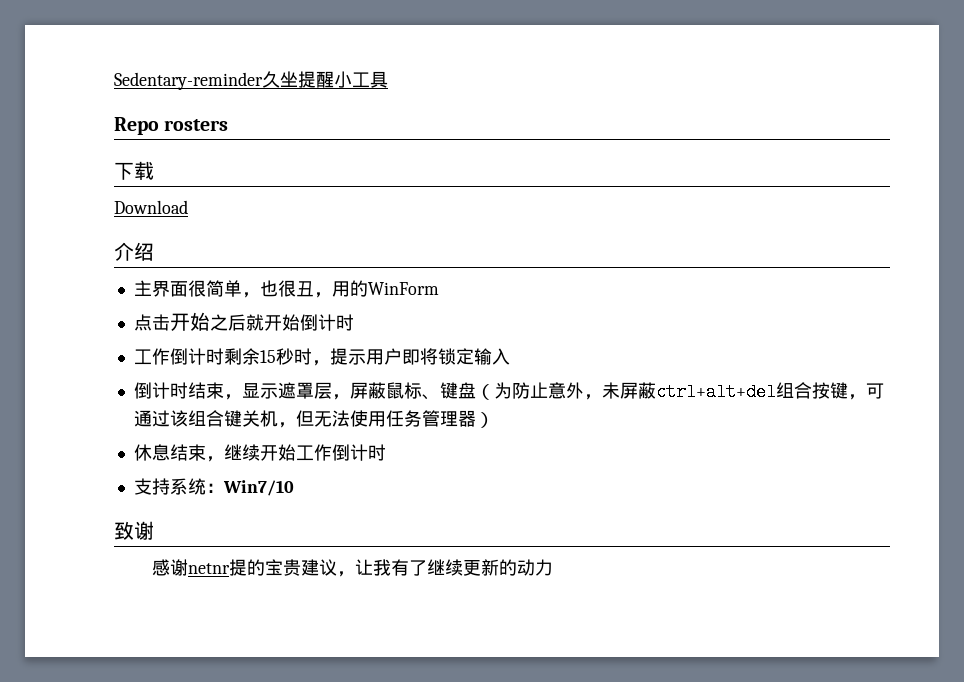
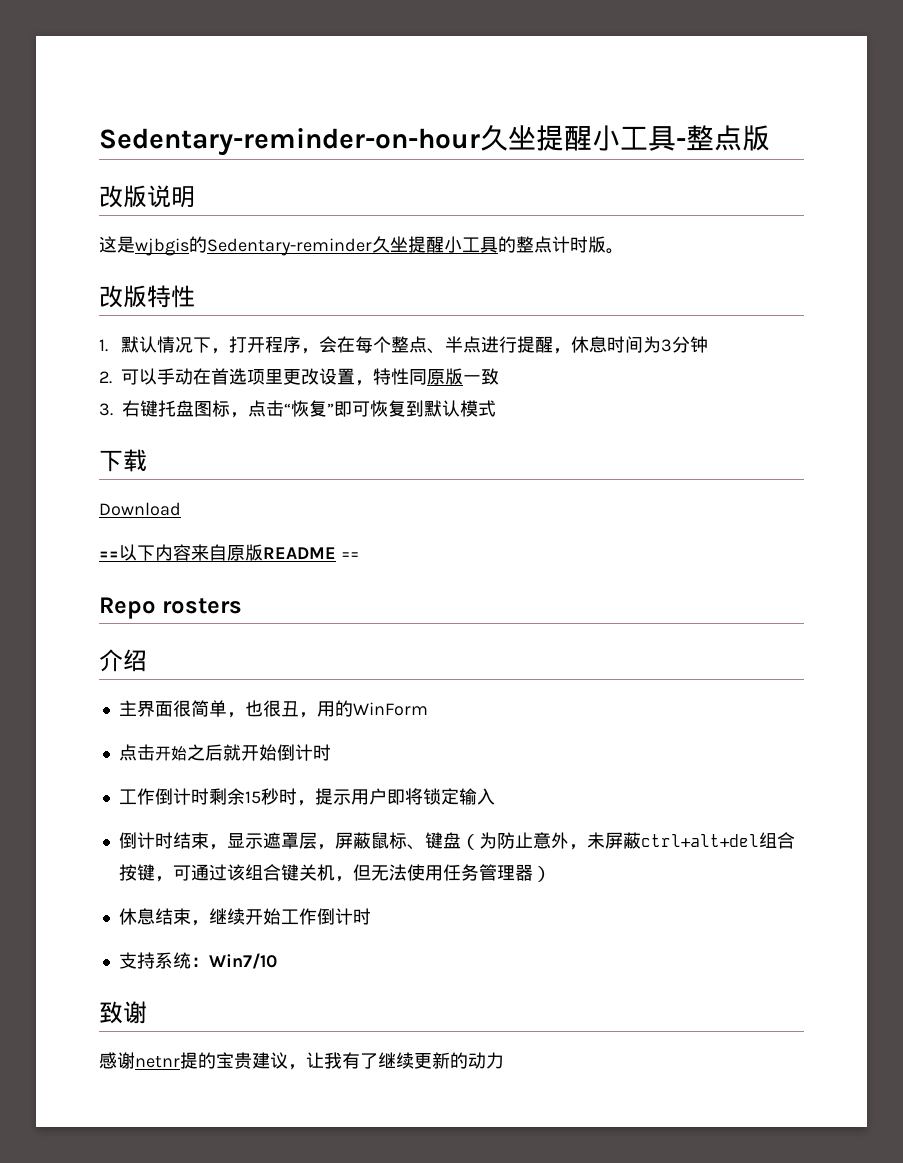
- Sedentary-reminder久坐提醒小工具
- Repo rosters
+ Sedentary-reminder-on-hour久坐提醒小工具-整点版
+ 改版说明
+ 这是wjbgis的Sedentary-reminder久坐提醒小工具的整点计时版。
+ 改版特性
+ 1.默认情况下，打开程序，会在每个整点、半点进行提醒，休息时间为3分钟
+ 2.可以手动在首选项里更改设置，特性同原版一致
+ 3.右键托盘图标，点击“恢复”即可恢复到默认模式
  下载
  Download
+ ==以下内容来自原版README ==
+ Repo rosters

